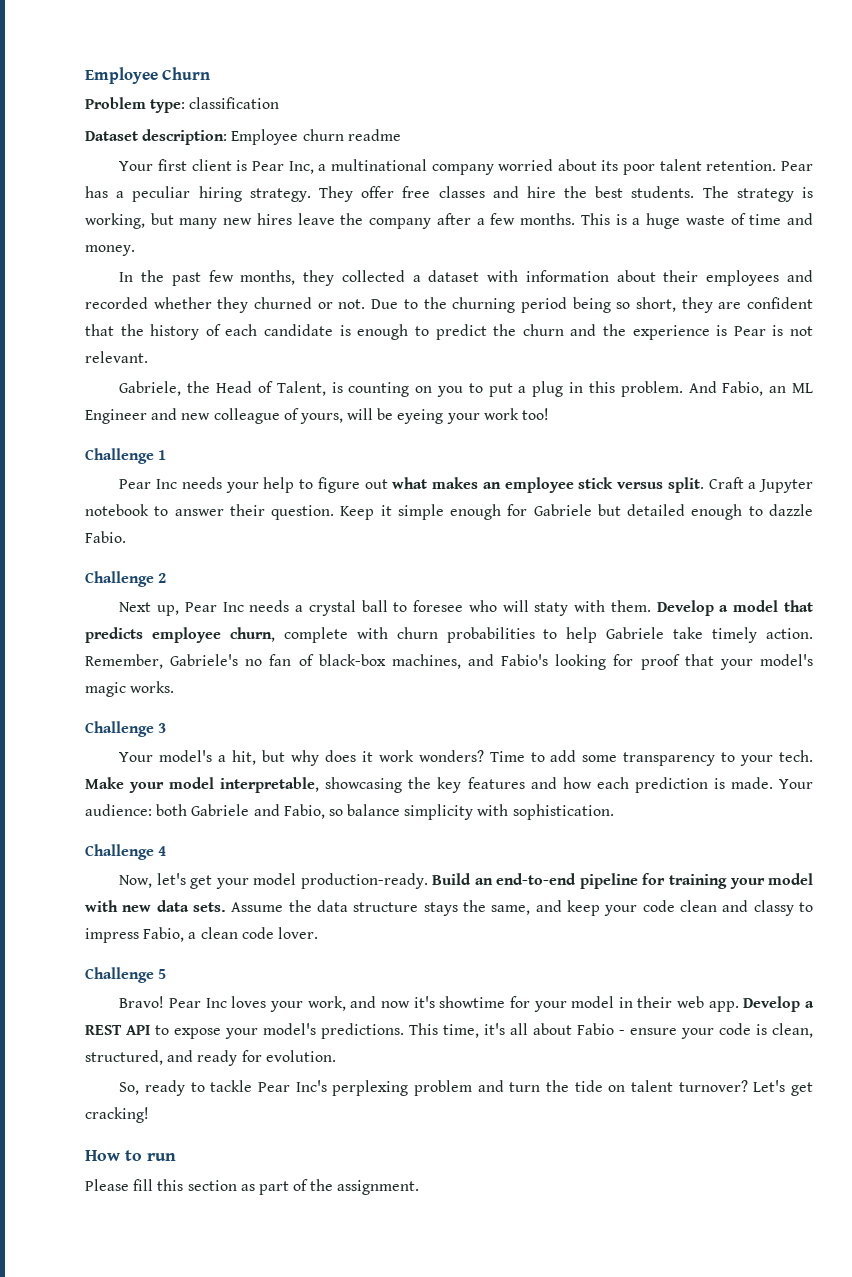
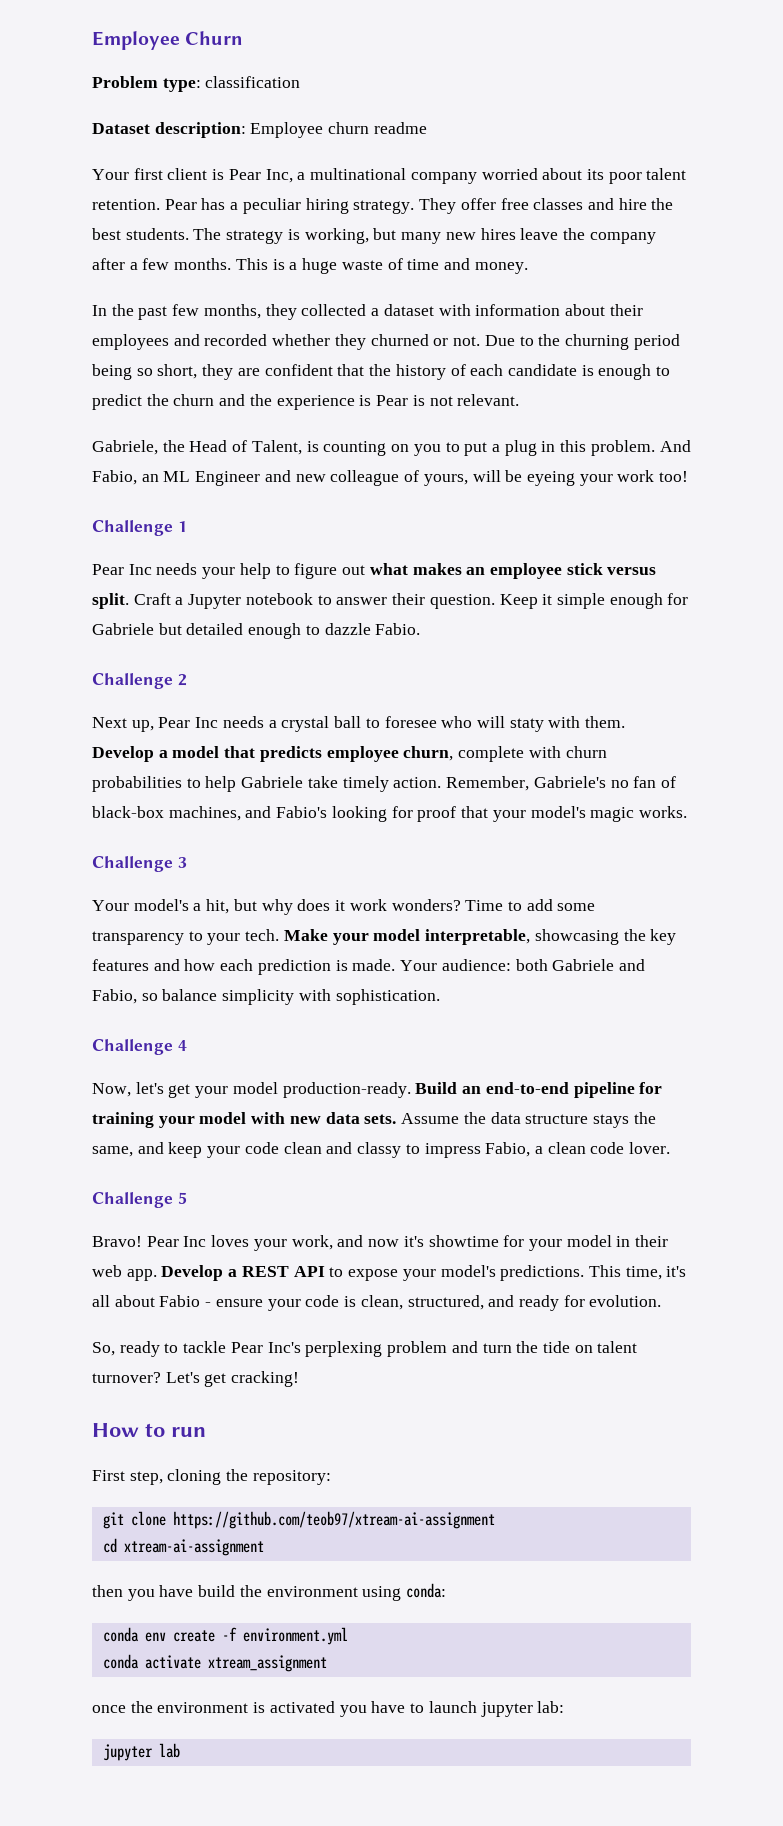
- Please fill this section as part of the assignment.
+ First step, cloning the repository:
+ git clone https://github.com/teob97/xtream-ai-assignment
+ cd xtream-ai-assignment
+ then you have build the environment using conda:
+ conda env create -f environment.yml
+ conda activate xtream_assignment
+ once the environment is activated you have to launch jupyter lab:
+ jupyter lab

